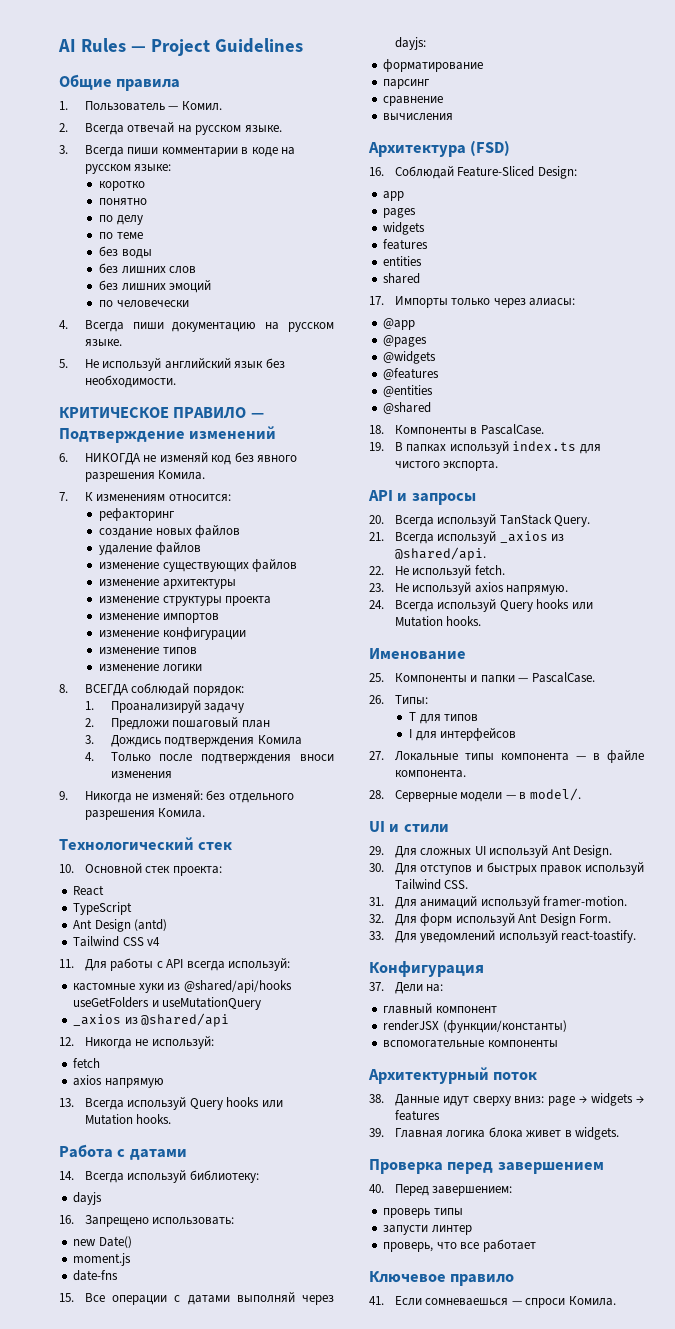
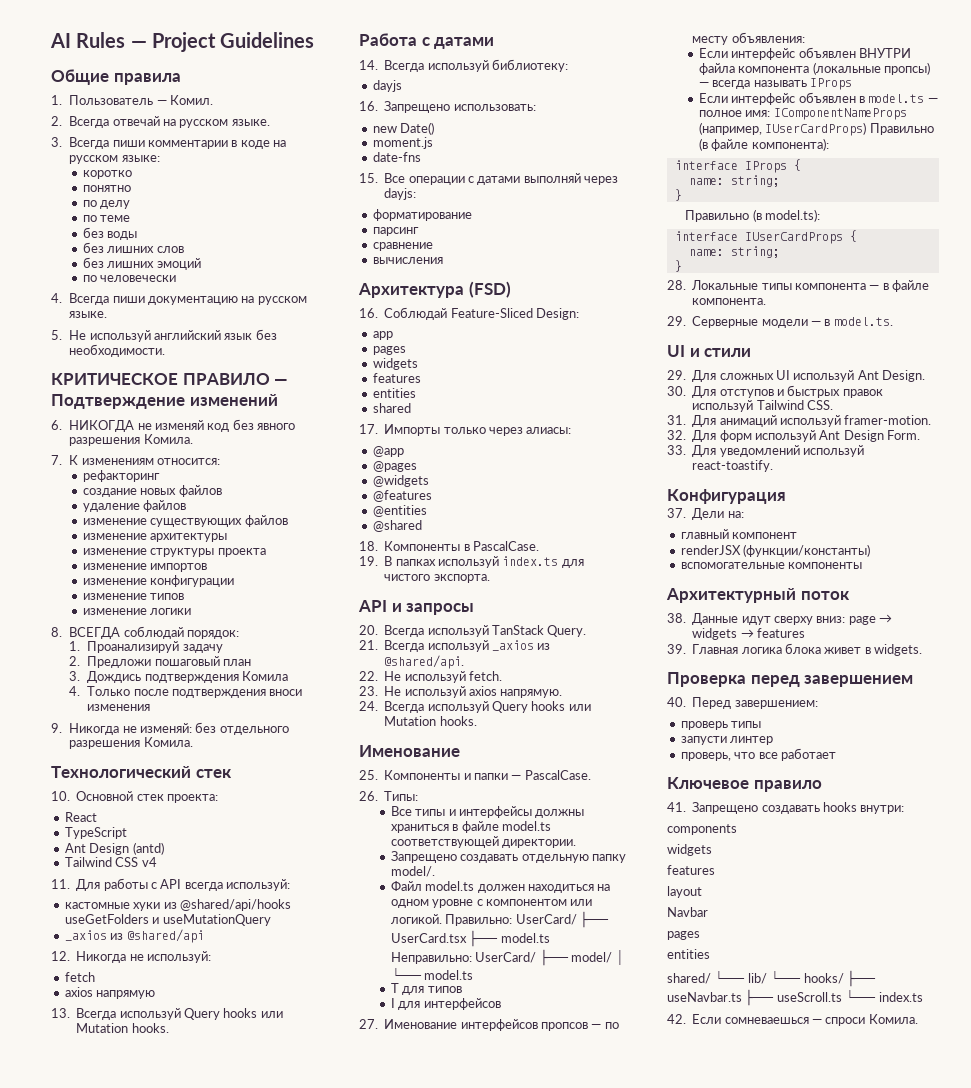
+ Все типы и интерфейсы должны храниться в файле model.ts соответствующей директории.
+ Запрещено создавать отдельную папку model/.
+ Файл model.ts должен находиться на одном уровне с компонентом или логикой. Правильно: UserCard/ ├── UserCard.tsx ├── model.ts Неправильно: UserCard/ ├── model/ │ └── model.ts
- 27. Локальные типы компонента — в файле компонента.
+ 27. Именование интерфейсов пропсов — по месту объявления:
+ Если интерфейс объявлен ВНУТРИ файла компонента (локальные пропсы) — всегда называть IProps
+ Если интерфейс объявлен в model.ts — полное имя: IComponentNameProps (например, IUserCardProps) Правильно (в файле компонента):
+ interface IProps {
+ name: string;
+ }
+ Правильно (в model.ts):
+ interface IUserCardProps {
+ name: string;
+ }
+ 28. Локальные типы компонента — в файле компонента.
- 28. Серверные модели — в model/.
+ 29. Серверные модели — в model.ts.
- 41. Если сомневаешься — спроси Комила.
+ 41. Запрещено создавать hooks внутри:
+ components
+ widgets
+ features
+ layout
+ Navbar
+ pages
+ entities
+ shared/ └── lib/ └── hooks/ ├── useNavbar.ts ├── useScroll.ts └── index.ts
+ 42. Если сомневаешься — спроси Комила.

